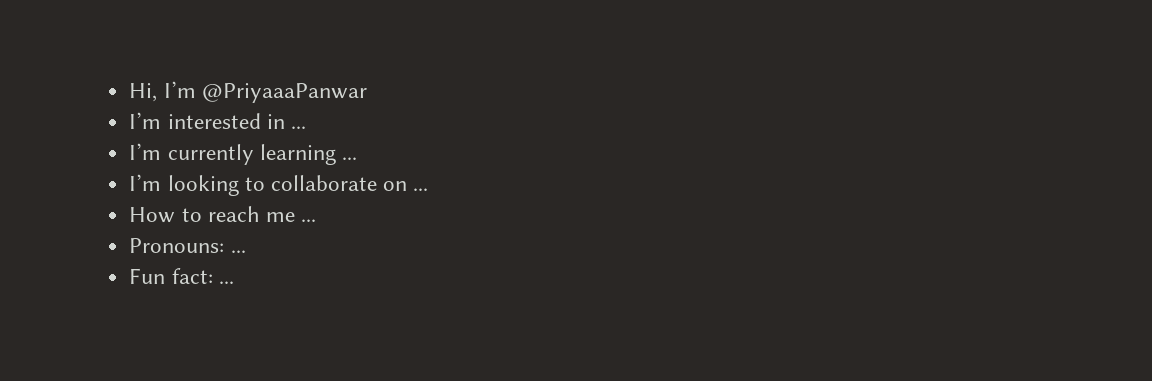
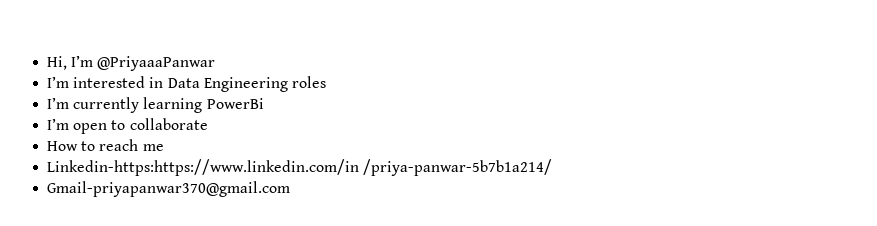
- I’m interested in ...
+ I’m interested in Data Engineering roles
- I’m currently learning ...
- I’m looking to collaborate on ...
+ I’m currently learning PowerBi
+ I’m open to collaborate
- How to reach me ...
- Pronouns: ...
- Fun fact: ...
+ How to reach me
+ Linkedin-https:https://www.linkedin.com/in /priya-panwar-5b7b1a214/
+ Gmail-priyapanwar370@gmail.com

